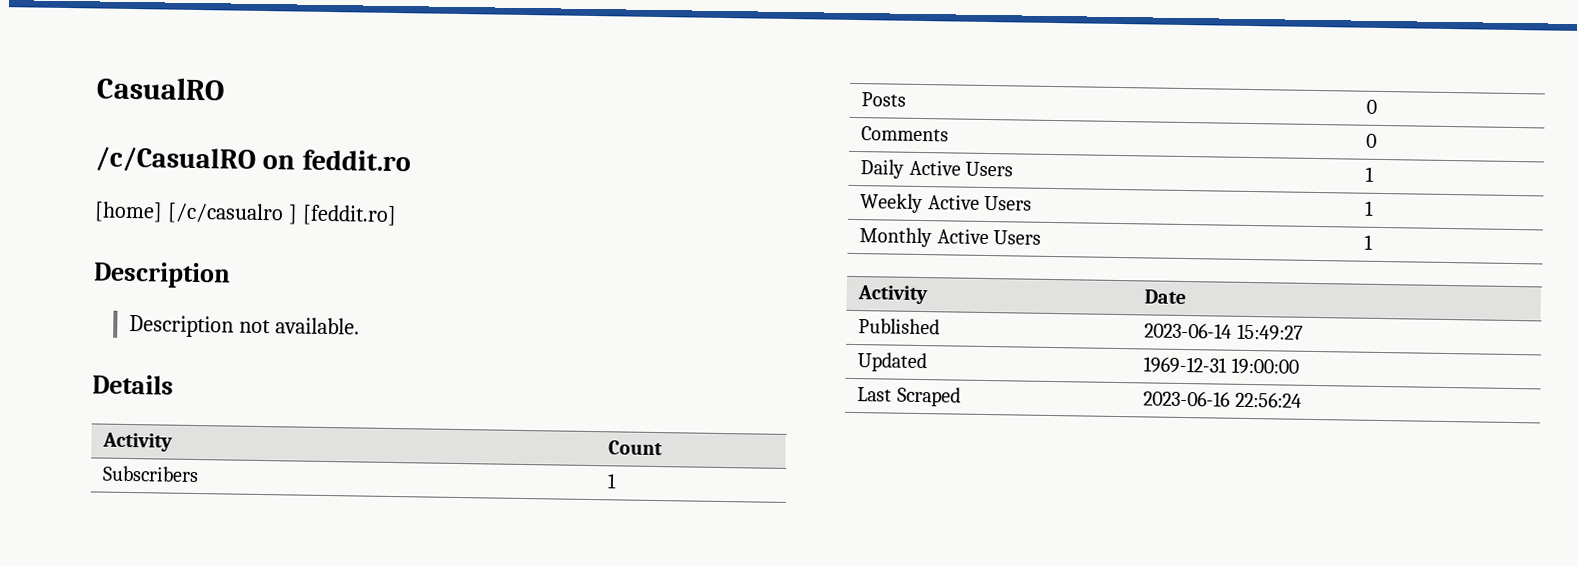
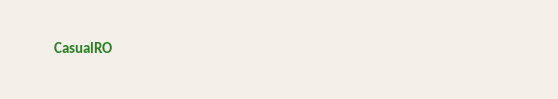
- /c/CasualRO on feddit.ro
- [home] [/c/casualro ] [feddit.ro]
- Description
- Description not available.
- Details
- Activity | Count
- Subscribers | 1
- Posts | 0
- Comments | 0
- Daily Active Users | 1
- Weekly Active Users | 1
- Monthly Active Users | 1
- Activity | Date
- Published | 2023-06-14 15:49:27
- Updated | 1969-12-31 19:00:00
- Last Scraped | 2023-06-16 22:56:24

